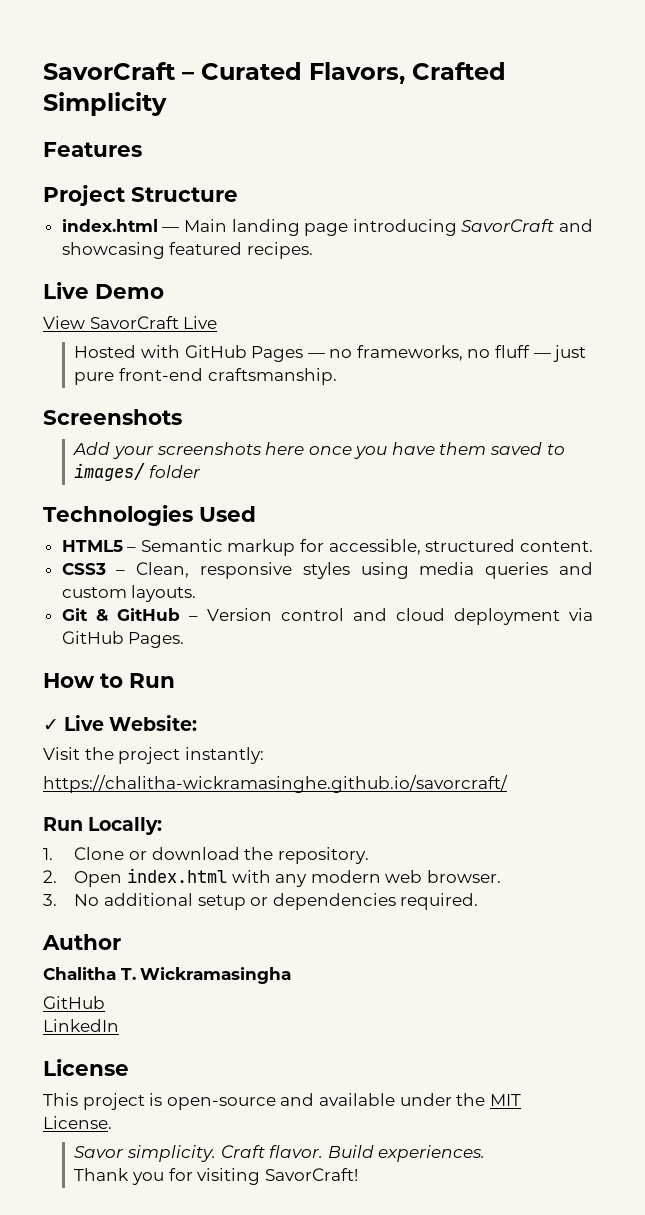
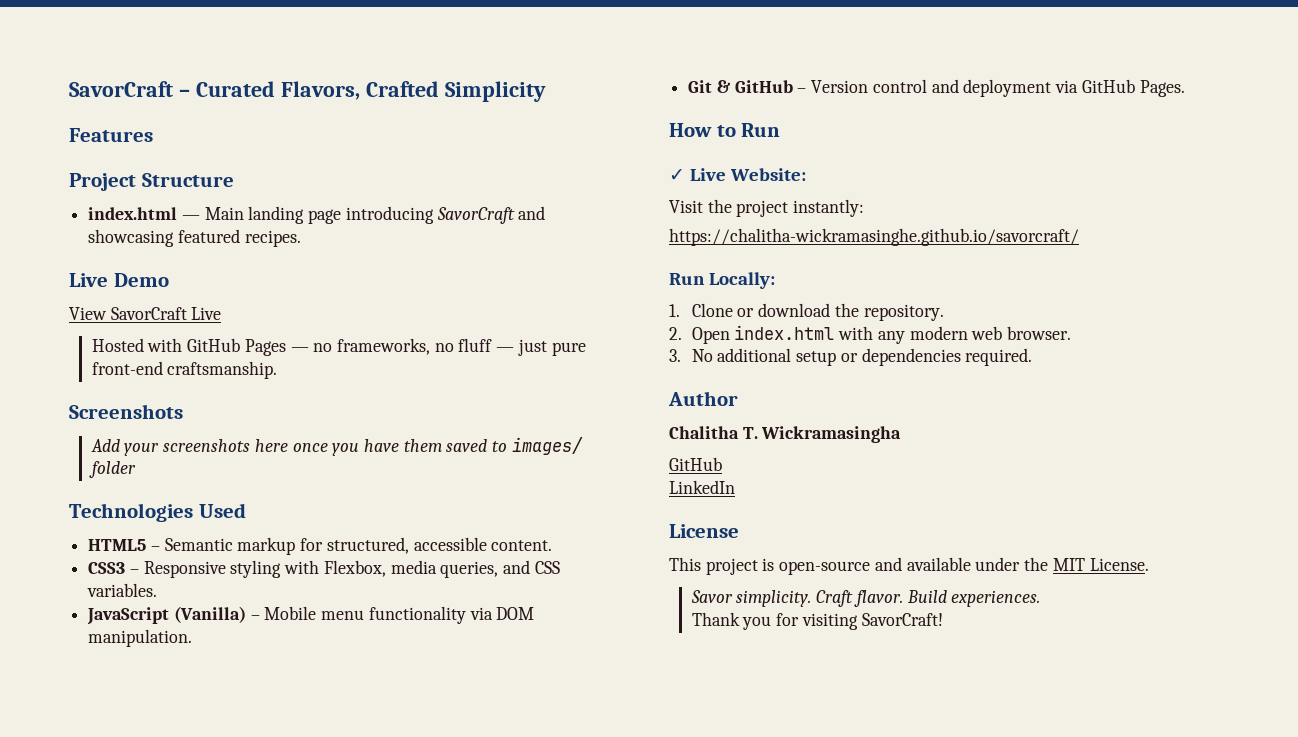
- HTML5 – Semantic markup for accessible, structured content.
+ HTML5 – Semantic markup for structured, accessible content.
- CSS3 – Clean, responsive styles using media queries and custom layouts.
+ CSS3 – Responsive styling with Flexbox, media queries, and CSS variables.
+ JavaScript (Vanilla) – Mobile menu functionality via DOM manipulation.
- Git & GitHub – Version control and cloud deployment via GitHub Pages.
+ Git & GitHub – Version control and deployment via GitHub Pages.

